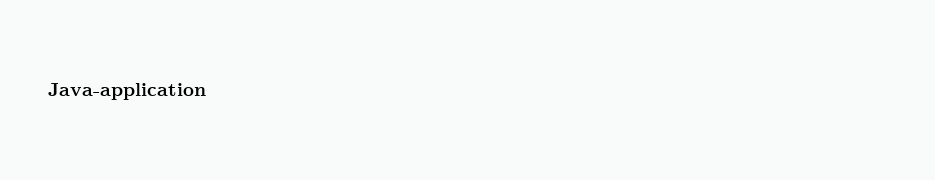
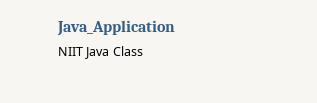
- Java-application
+ Java_Application
+ NIIT Java Class

